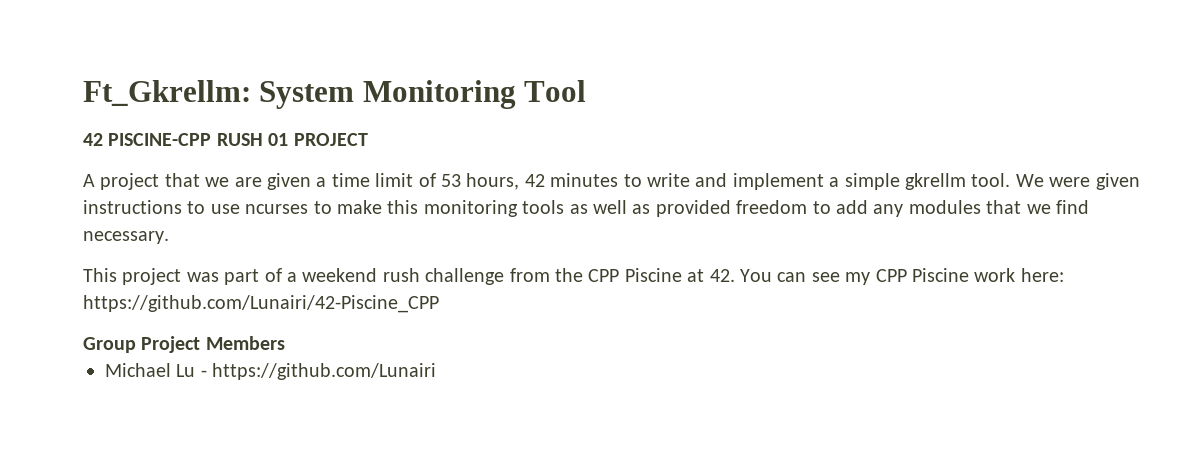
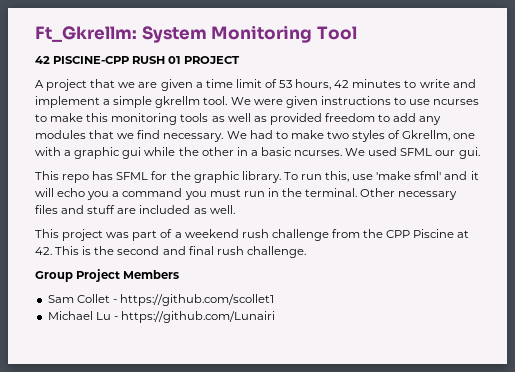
+ We had to make two styles of Gkrellm, one with a graphic gui while the other in a basic ncurses. We used SFML our gui.
+ This repo has SFML for the graphic library. To run this, use 'make sfml' and it will echo you a command you must run in the terminal. Other necessary files and stuff are included as well.
- This project was part of a weekend rush challenge from the CPP Piscine at 42. You can see my CPP Piscine work here: https://github.com/Lunairi/42-Piscine_CPP
+ This project was part of a weekend rush challenge from the CPP Piscine at 42. This is the second and final rush challenge.
+ Sam Collet - https://github.com/scollet1

